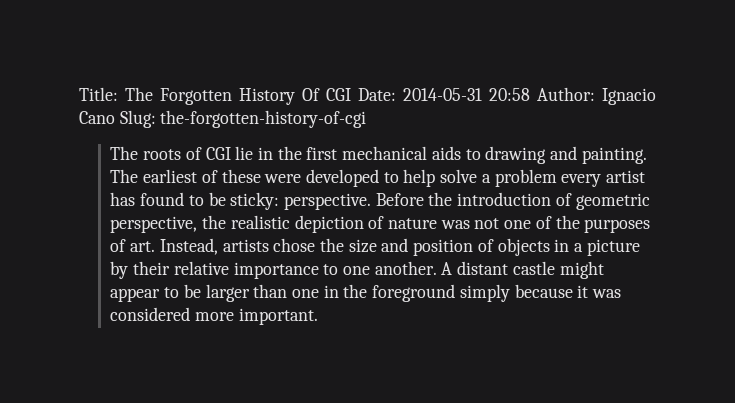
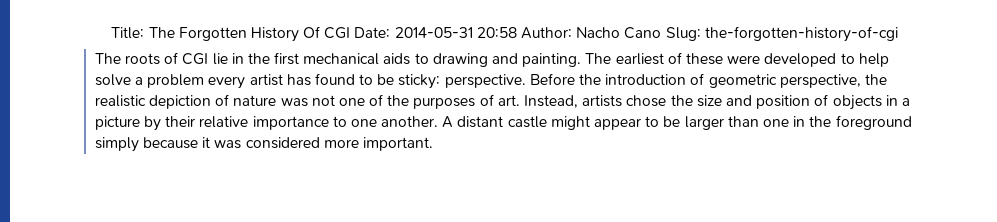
- Title: The Forgotten History Of CGI Date: 2014-05-31 20:58 Author: Ignacio Cano Slug: the-forgotten-history-of-cgi
+ Title: The Forgotten History Of CGI Date: 2014-05-31 20:58 Author: Nacho Cano Slug: the-forgotten-history-of-cgi

